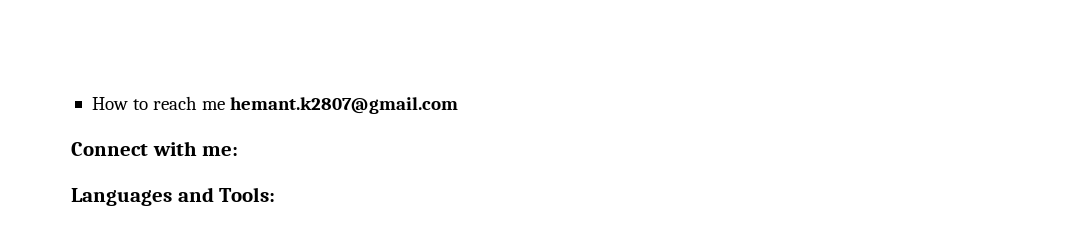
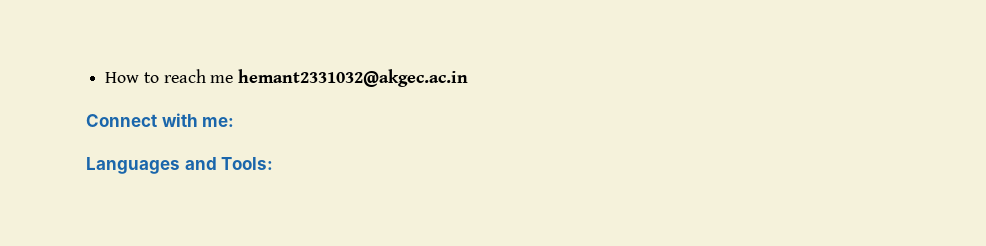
- How to reach me hemant.k2807@gmail.com
+ How to reach me hemant2331032@akgec.ac.in

